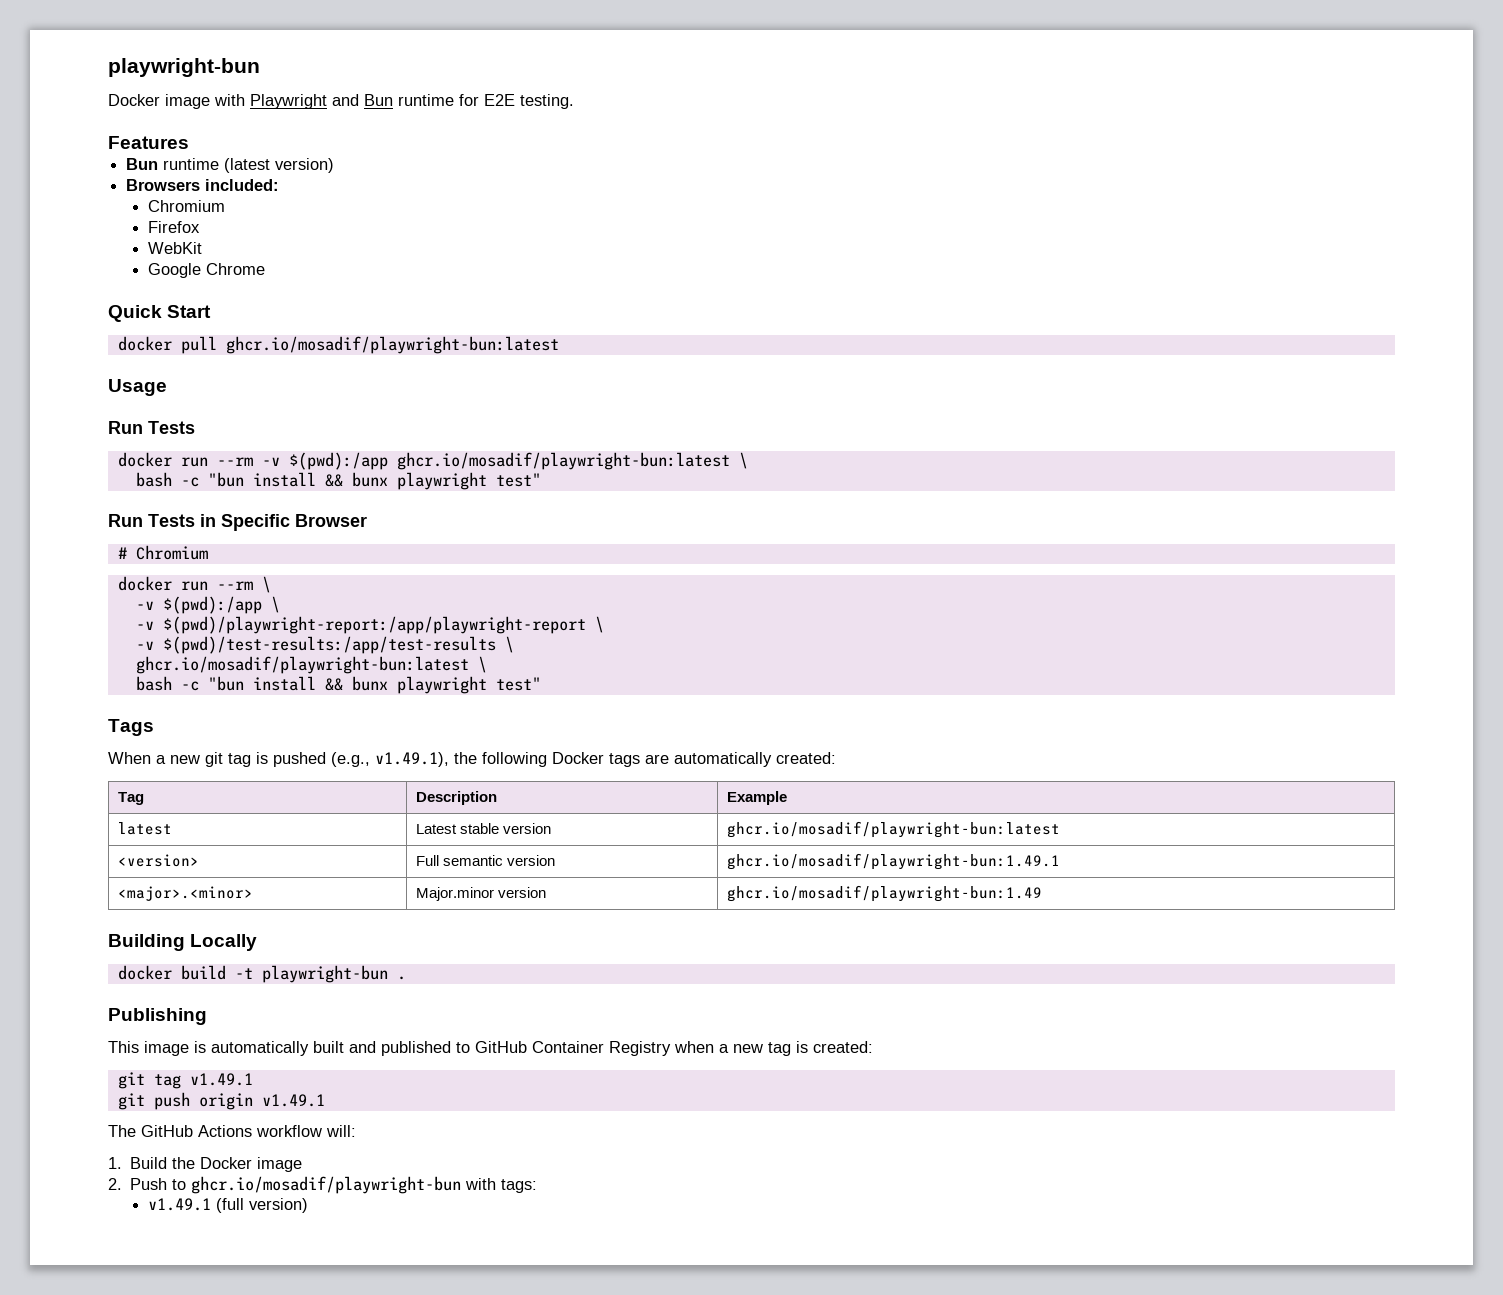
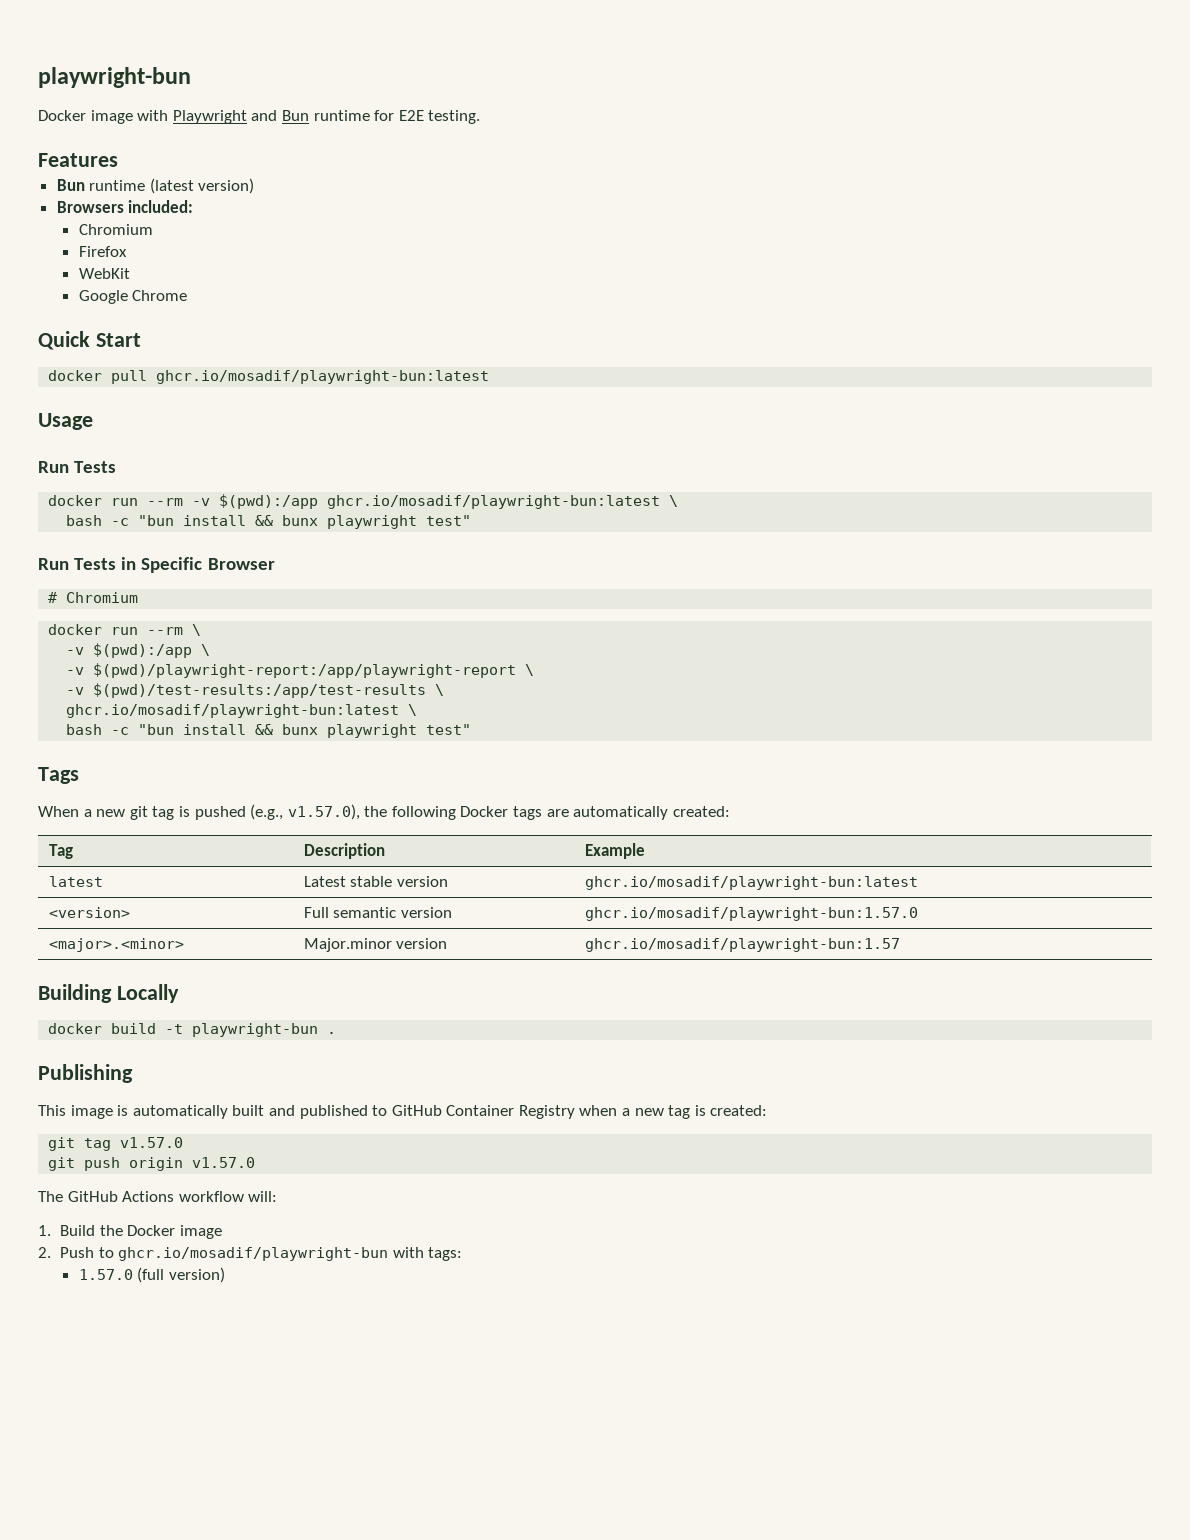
- When a new git tag is pushed (e.g., v1.49.1), the following Docker tags are automatically created:
+ When a new git tag is pushed (e.g., v1.57.0), the following Docker tags are automatically created:
- <version> | Full semantic version | ghcr.io/mosadif/playwright-bun:1.49.1
+ <version> | Full semantic version | ghcr.io/mosadif/playwright-bun:1.57.0
- <major>.<minor> | Major.minor version | ghcr.io/mosadif/playwright-bun:1.49
+ <major>.<minor> | Major.minor version | ghcr.io/mosadif/playwright-bun:1.57
- git tag v1.49.1
+ git tag v1.57.0
- git push origin v1.49.1
+ git push origin v1.57.0
- v1.49.1 (full version)
+ 1.57.0 (full version)

